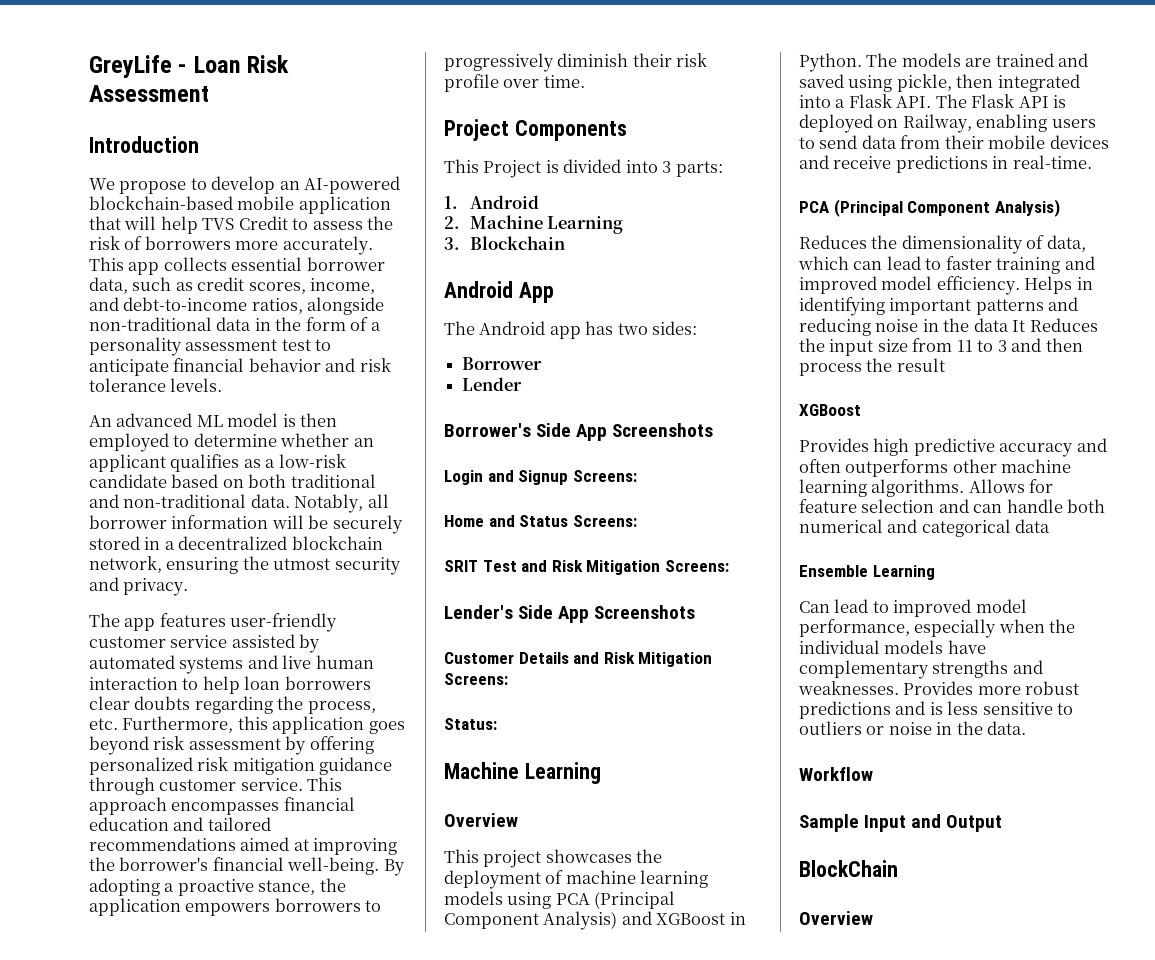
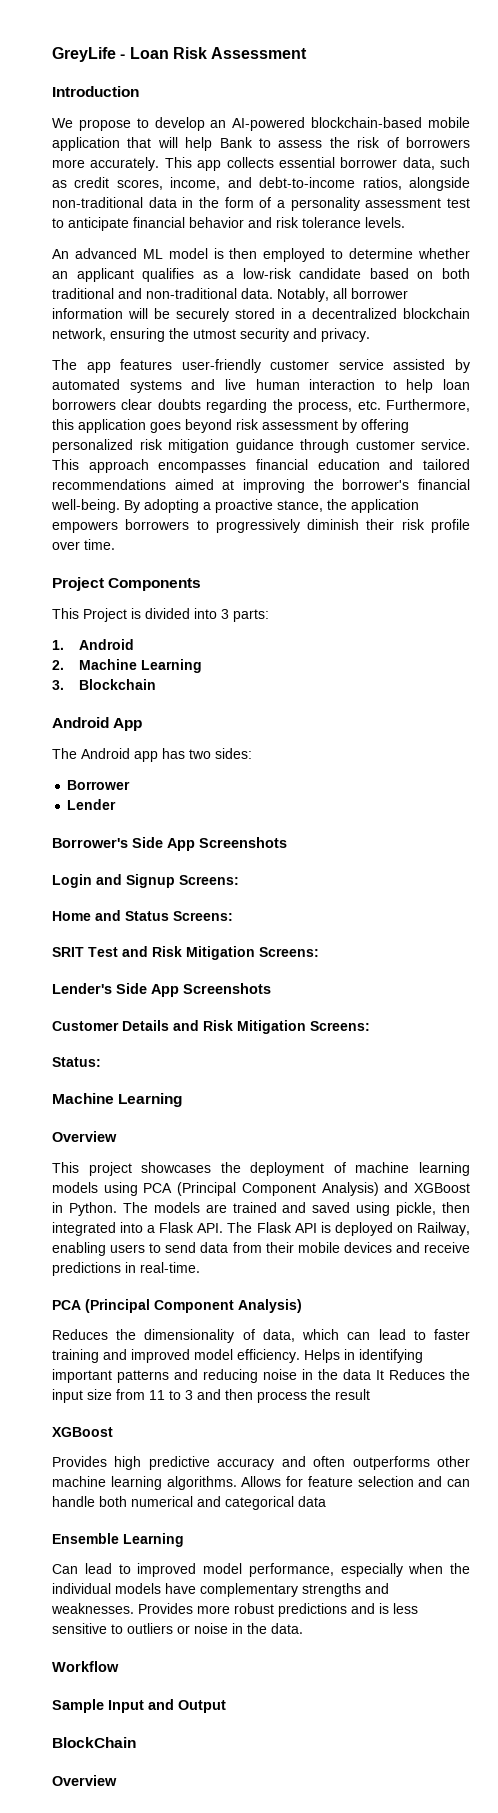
- We propose to develop an AI-powered blockchain-based mobile application that will help TVS Credit to assess the risk of borrowers more accurately.
+ We propose to develop an AI-powered blockchain-based mobile application that will help Bank to assess the risk of borrowers more accurately.

